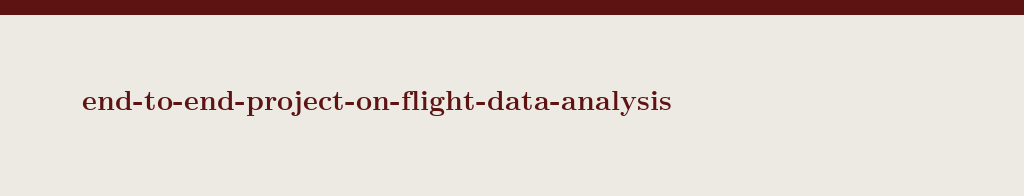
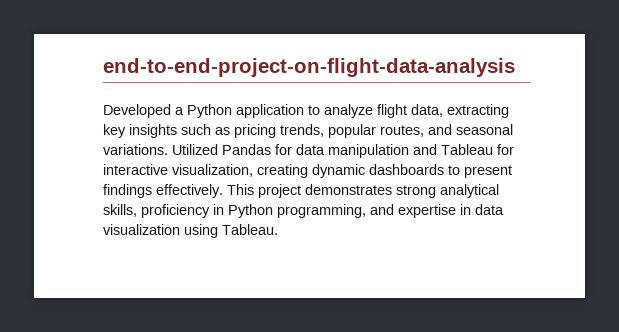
+ Developed a Python application to analyze flight data, extracting key insights such as pricing trends, popular routes, and seasonal variations. Utilized Pandas for data manipulation and Tableau for interactive visualization, creating dynamic dashboards to present findings effectively. This project demonstrates strong analytical skills, proficiency in Python programming, and expertise in data visualization using Tableau.

